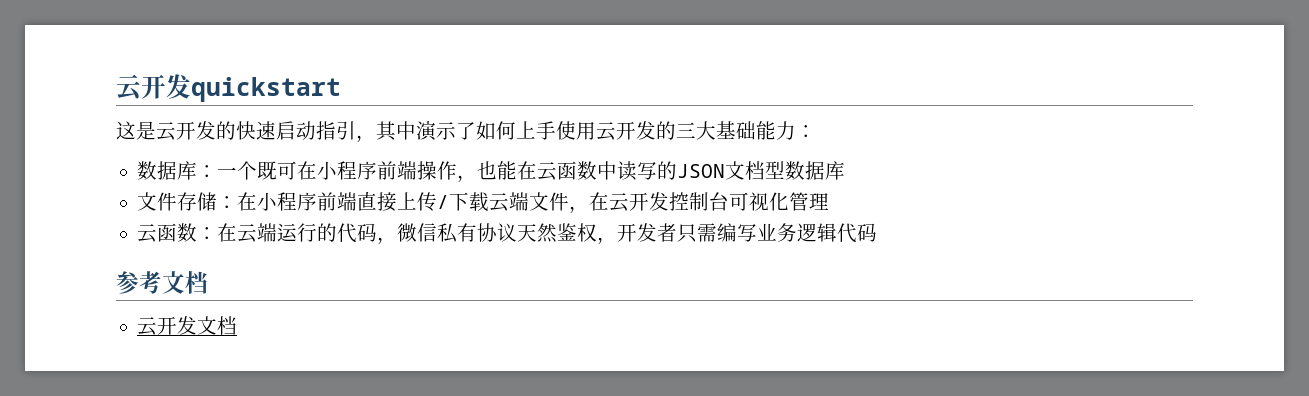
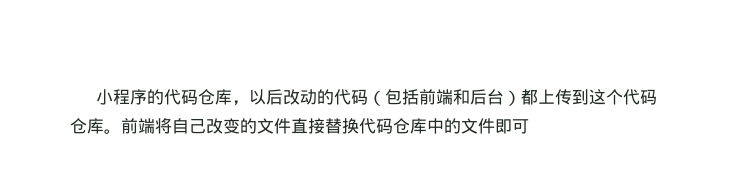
- 云开发quickstart
- 这是云开发的快速启动指引，其中演示了如何上手使用云开发的三大基础能力：
- 数据库：一个既可在小程序前端操作，也能在云函数中读写的JSON文档型数据库
- 文件存储：在小程序前端直接上传/下载云端文件，在云开发控制台可视化管理
- 云函数：在云端运行的代码，微信私有协议天然鉴权，开发者只需编写业务逻辑代码
- 参考文档
- 云开发文档
+ 小程序的代码仓库，以后改动的代码（包括前端和后台）都上传到这个代码仓库。前端将自己改变的文件直接替换代码仓库中的文件即可

